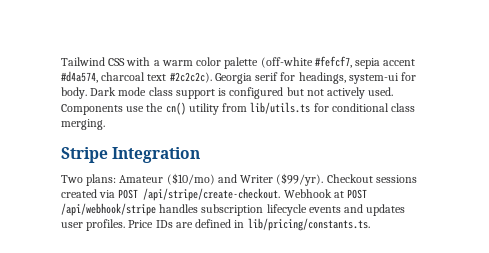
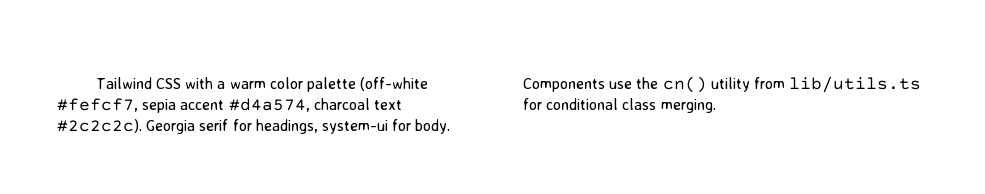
- Dark mode class support is configured but not actively used.
- Stripe Integration
- Two plans: Amateur ($10/mo) and Writer ($99/yr). Checkout sessions created via POST /api/stripe/create-checkout. Webhook at POST /api/webhook/stripe handles subscription lifecycle events and updates user profiles. Price IDs are defined in lib/pricing/constants.ts.

